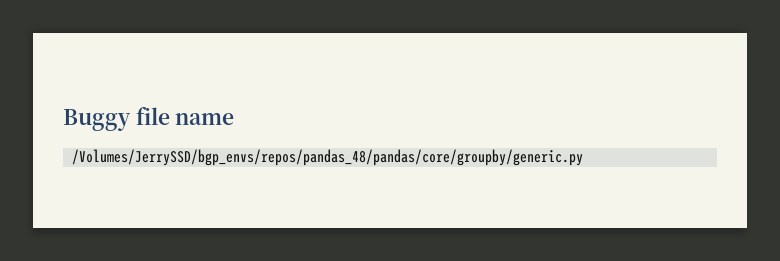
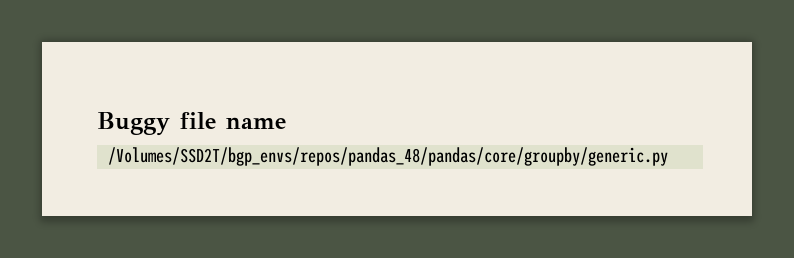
- /Volumes/JerrySSD/bgp_envs/repos/pandas_48/pandas/core/groupby/generic.py
+ /Volumes/SSD2T/bgp_envs/repos/pandas_48/pandas/core/groupby/generic.py

